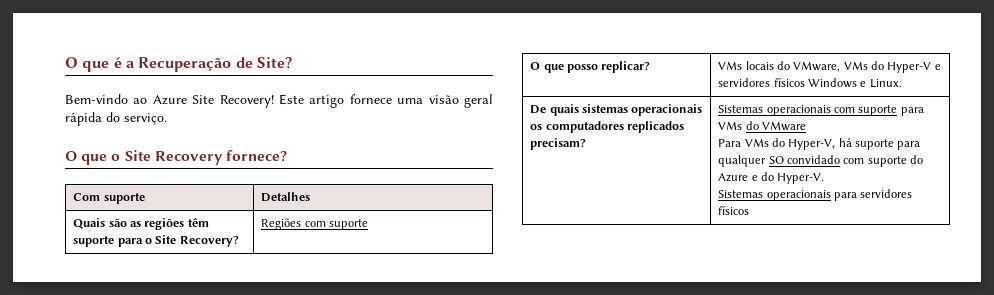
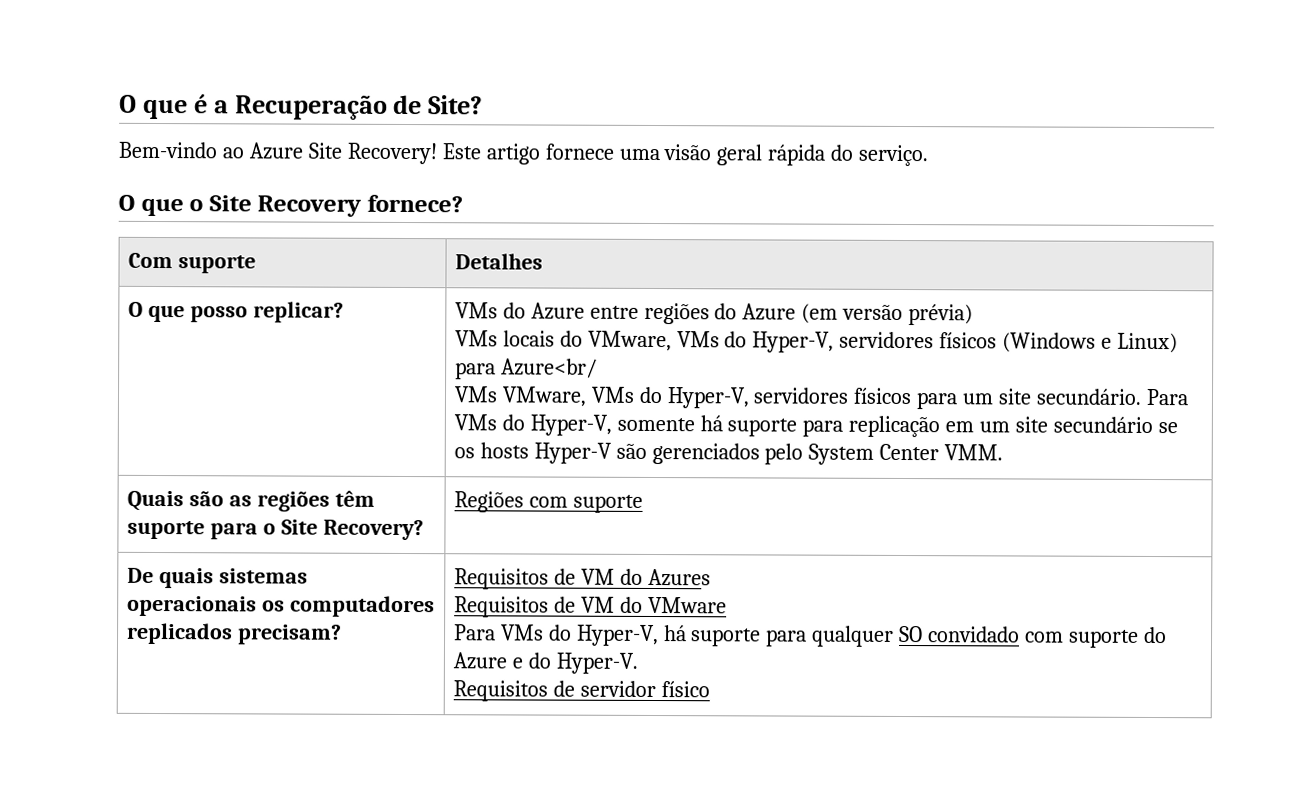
+ O que posso replicar? | VMs do Azure entre regiões do Azure (em versão prévia)
+ VMs locais do VMware, VMs do Hyper-V, servidores físicos (Windows e Linux) para Azure<br/
+ VMs VMware, VMs do Hyper-V, servidores físicos para um site secundário. Para VMs do Hyper-V, somente há suporte para replicação em um site secundário se os hosts Hyper-V são gerenciados pelo System Center VMM.
- O que posso replicar? | VMs locais do VMware, VMs do Hyper-V e servidores físicos Windows e Linux.
- De quais sistemas operacionais os computadores replicados precisam? | Sistemas operacionais com suporte para VMs do VMware
+ De quais sistemas operacionais os computadores replicados precisam? | Requisitos de VM do Azures
+ Requisitos de VM do VMware
  Para VMs do Hyper-V, há suporte para qualquer SO convidado com suporte do Azure e do Hyper-V.
- Sistemas operacionais para servidores físicos
+ Requisitos de servidor físico

